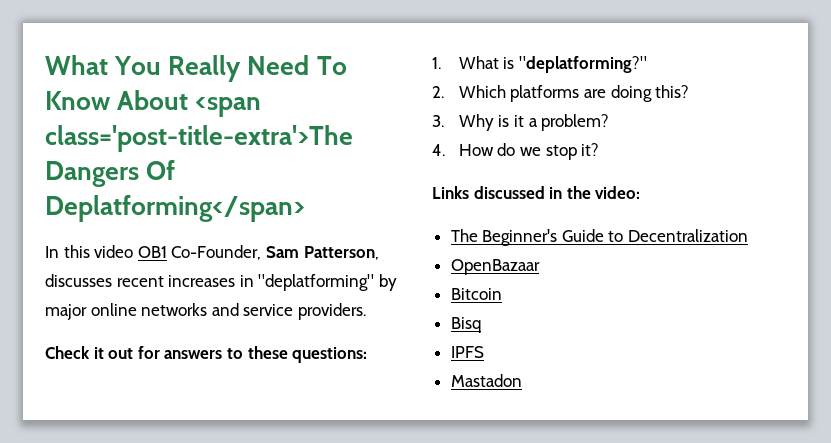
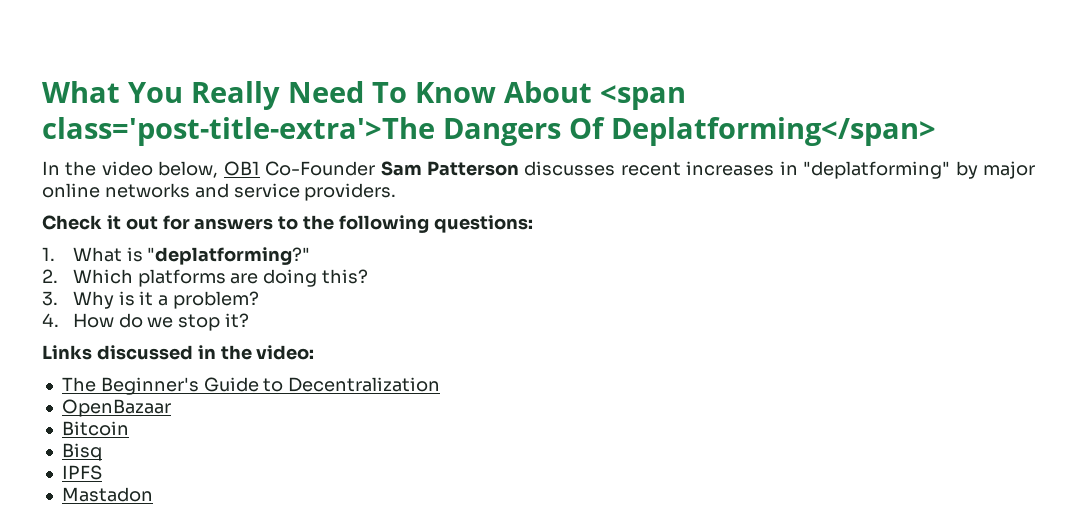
- In this video OB1 Co-Founder, Sam Patterson, discusses recent increases in "deplatforming" by major online networks and service providers.
+ In the video below, OB1 Co-Founder Sam Patterson discusses recent increases in "deplatforming" by major online networks and service providers.
- Check it out for answers to these questions:
+ Check it out for answers to the following questions:

